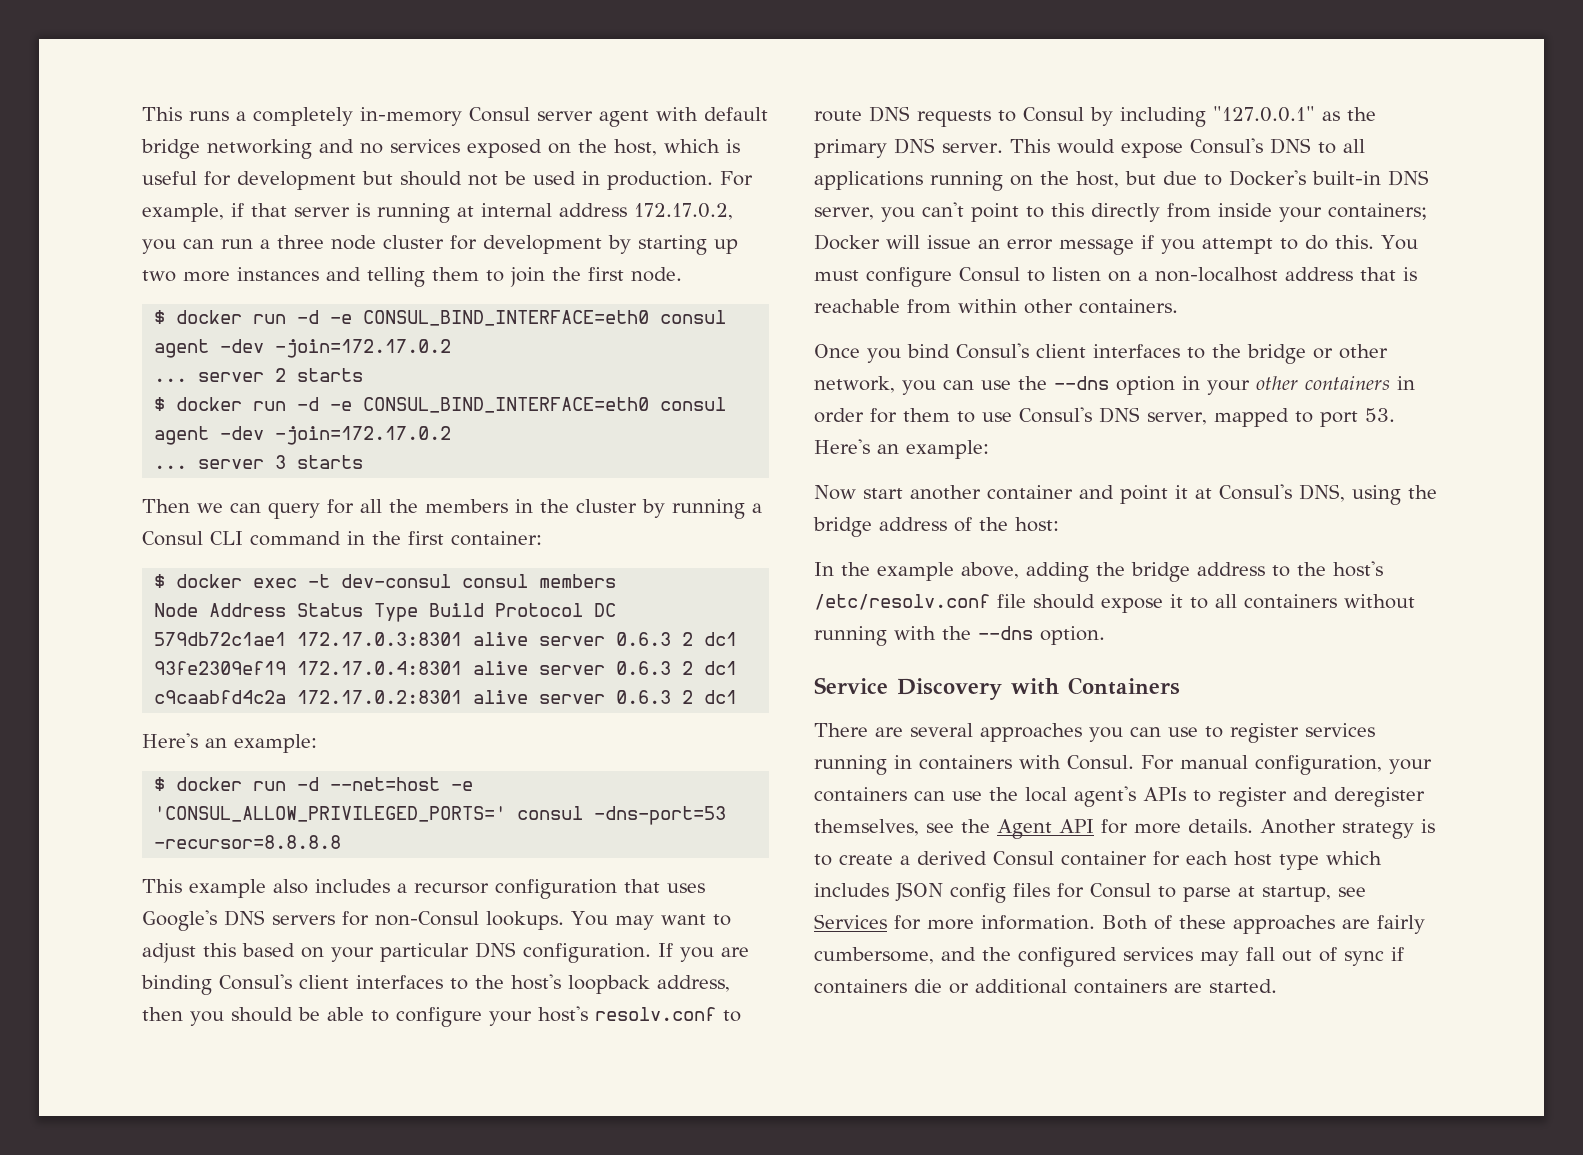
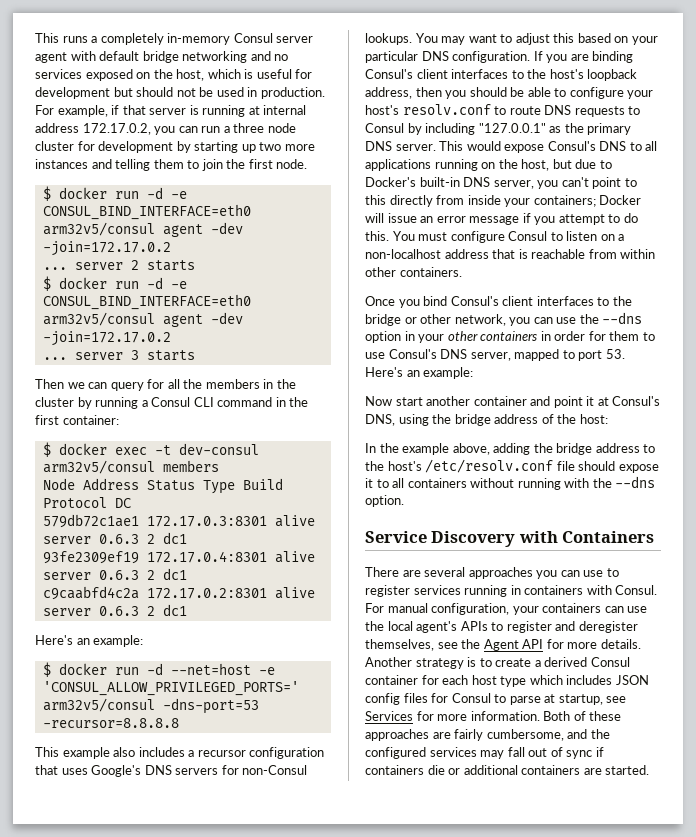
  For example, if that server is running at internal address 172.17.0.2, you can run a three node cluster for development by starting up two more instances and telling them to join the first node.
- $ docker run -d -e CONSUL_BIND_INTERFACE=eth0 consul agent -dev -join=172.17.0.2
+ $ docker run -d -e CONSUL_BIND_INTERFACE=eth0 arm32v5/consul agent -dev -join=172.17.0.2
  ... server 2 starts
- $ docker run -d -e CONSUL_BIND_INTERFACE=eth0 consul agent -dev -join=172.17.0.2
+ $ docker run -d -e CONSUL_BIND_INTERFACE=eth0 arm32v5/consul agent -dev -join=172.17.0.2
- $ docker exec -t dev-consul consul members
+ $ docker exec -t dev-consul arm32v5/consul members
- $ docker run -d --net=host -e 'CONSUL_ALLOW_PRIVILEGED_PORTS=' consul -dns-port=53 -recursor=8.8.8.8
+ $ docker run -d --net=host -e 'CONSUL_ALLOW_PRIVILEGED_PORTS=' arm32v5/consul -dns-port=53 -recursor=8.8.8.8

